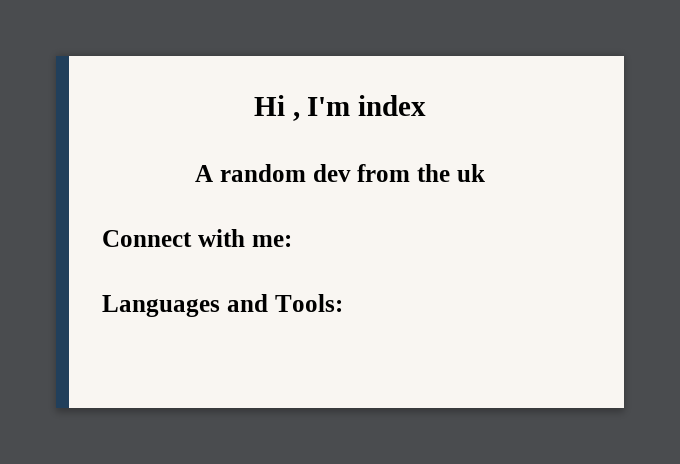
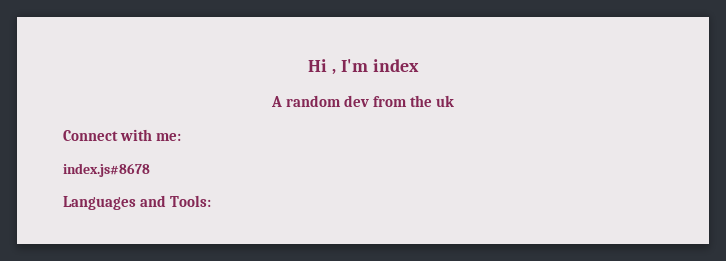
+ index.js#8678

